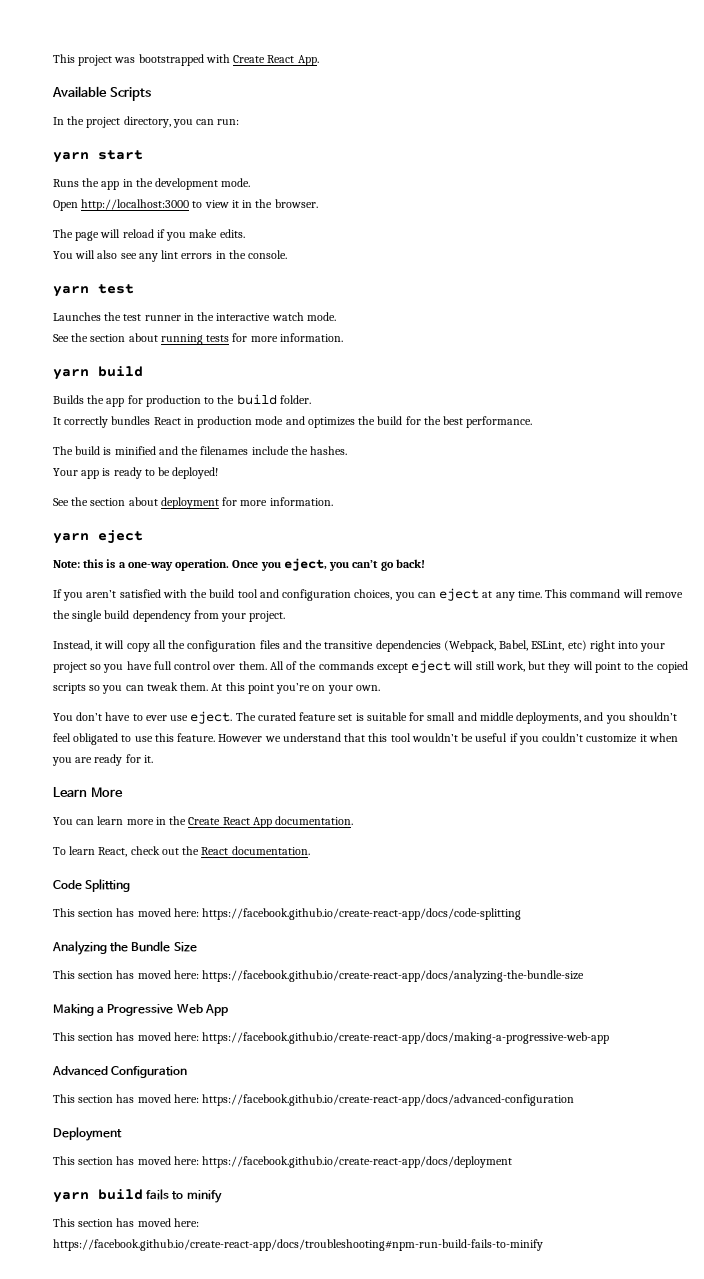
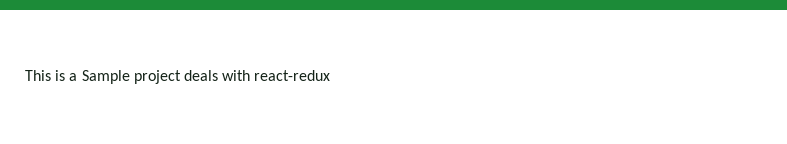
- This project was bootstrapped with Create React App.
- Available Scripts
- In the project directory, you can run:
- yarn start
- Runs the app in the development mode.
- Open http://localhost:3000 to view it in the browser.
- The page will reload if you make edits.
- You will also see any lint errors in the console.
- yarn test
- Launches the test runner in the interactive watch mode.
- See the section about running tests for more information.
- yarn build
- Builds the app for production to the build folder.
- It correctly bundles React in production mode and optimizes the build for the best performance.
- The build is minified and the filenames include the hashes.
- Your app is ready to be deployed!
- See the section about deployment for more information.
- yarn eject
- Note: this is a one-way operation. Once you eject, you can’t go back!
- If you aren’t satisfied with the build tool and configuration choices, you can eject at any time. This command will remove the single build dependency from your project.
- Instead, it will copy all the configuration files and the transitive dependencies (Webpack, Babel, ESLint, etc) right into your project so you have full control over them. All of the commands except eject will still work, but they will point to the copied scripts so you can tweak them. At this point you’re on your own.
- You don’t have to ever use eject. The curated feature set is suitable for small and middle deployments, and you shouldn’t feel obligated to use this feature. However we understand that this tool wouldn’t be useful if you couldn’t customize it when you are ready for it.
- Learn More
- You can learn more in the Create React App documentation.
- To learn React, check out the React documentation.
- Code Splitting
- This section has moved here: https://facebook.github.io/create-react-app/docs/code-splitting
- Analyzing the Bundle Size
- This section has moved here: https://facebook.github.io/create-react-app/docs/analyzing-the-bundle-size
- Making a Progressive Web App
- This section has moved here: https://facebook.github.io/create-react-app/docs/making-a-progressive-web-app
- Advanced Configuration
- This section has moved here: https://facebook.github.io/create-react-app/docs/advanced-configuration
- Deployment
- This section has moved here: https://facebook.github.io/create-react-app/docs/deployment
- yarn build fails to minify
- This section has moved here: https://facebook.github.io/create-react-app/docs/troubleshooting#npm-run-build-fails-to-minify
+ This is a Sample project deals with react-redux

